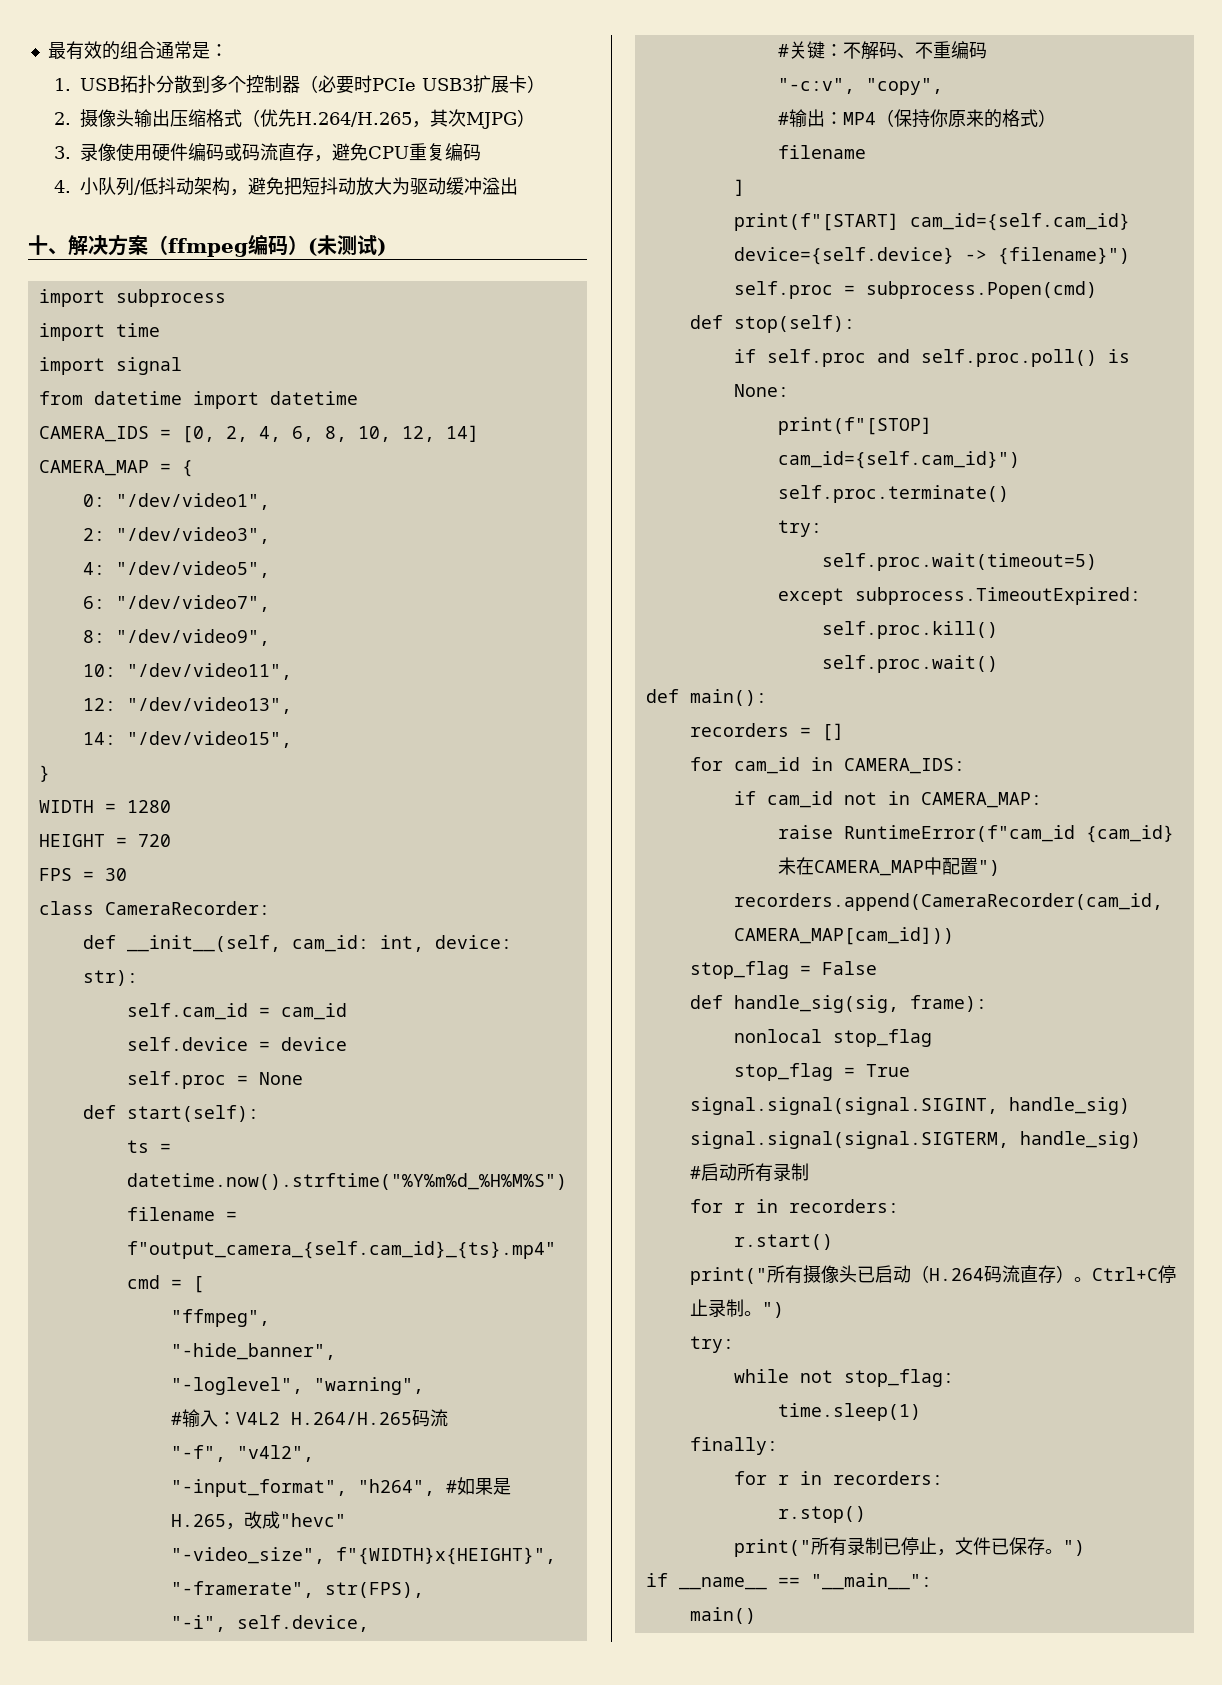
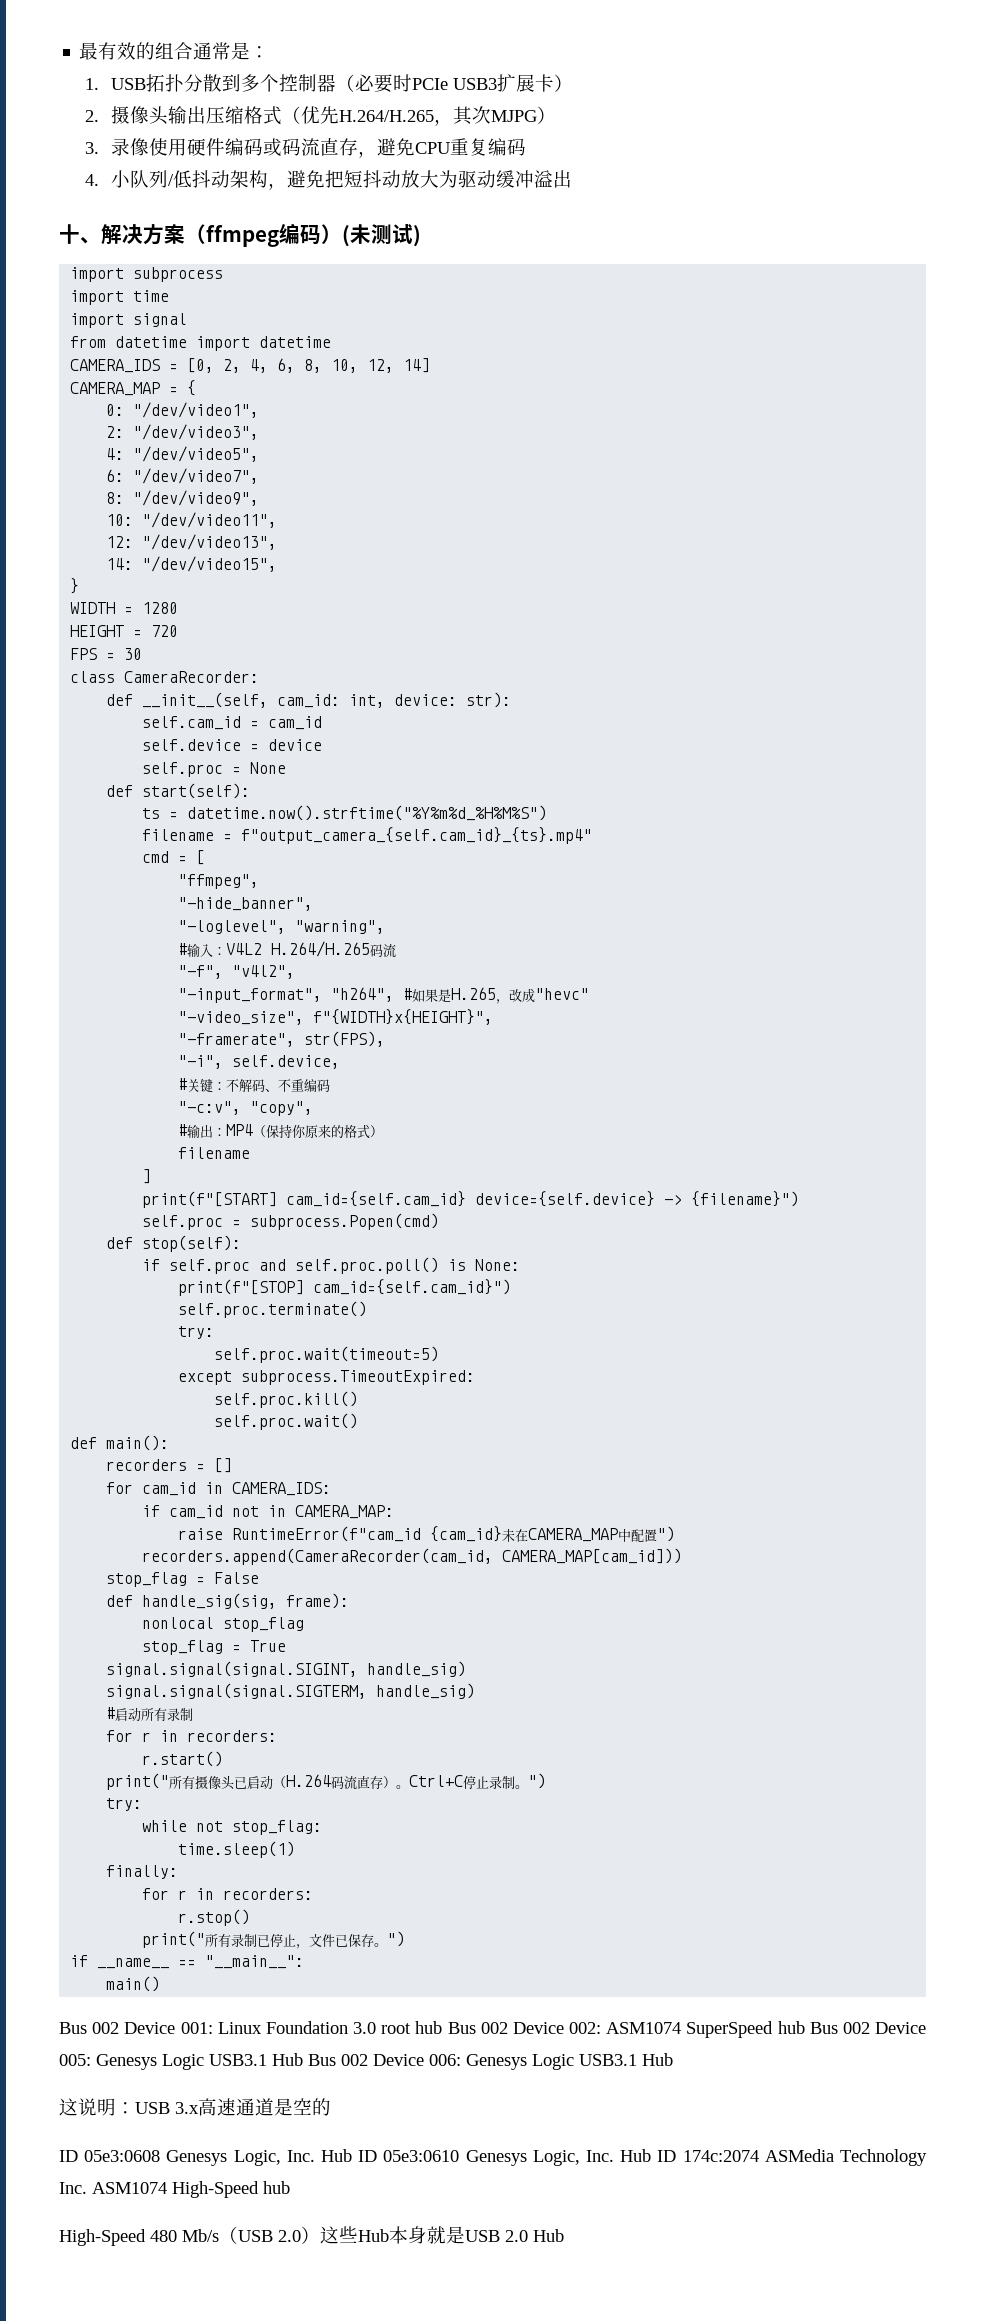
+ Bus 002 Device 001: Linux Foundation 3.0 root hub Bus 002 Device 002: ASM1074 SuperSpeed hub Bus 002 Device 005: Genesys Logic USB3.1 Hub Bus 002 Device 006: Genesys Logic USB3.1 Hub
+ 这说明：USB 3.x高速通道是空的
+ ID 05e3:0608 Genesys Logic, Inc. Hub ID 05e3:0610 Genesys Logic, Inc. Hub ID 174c:2074 ASMedia Technology Inc. ASM1074 High-Speed hub
+ High-Speed 480 Mb/s（USB 2.0）这些Hub本身就是USB 2.0 Hub

